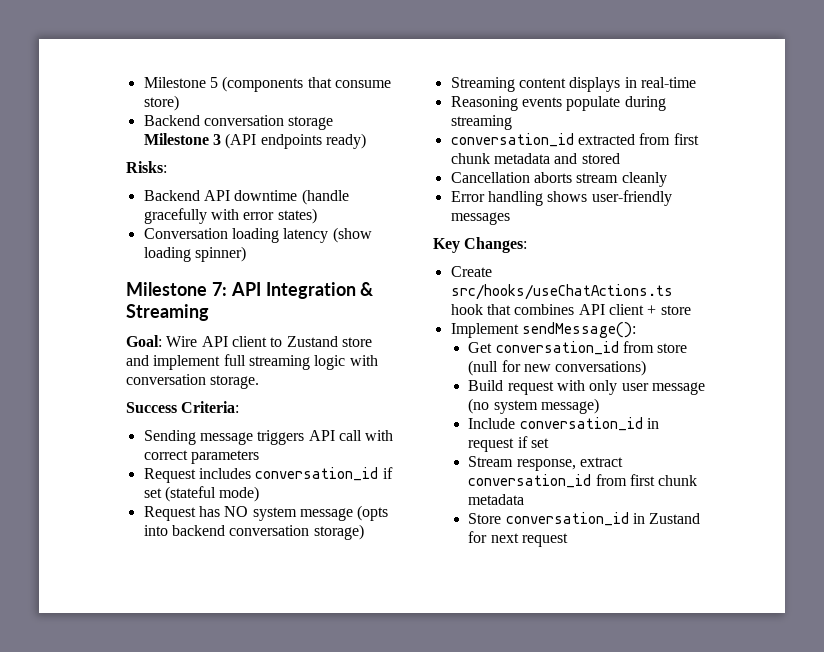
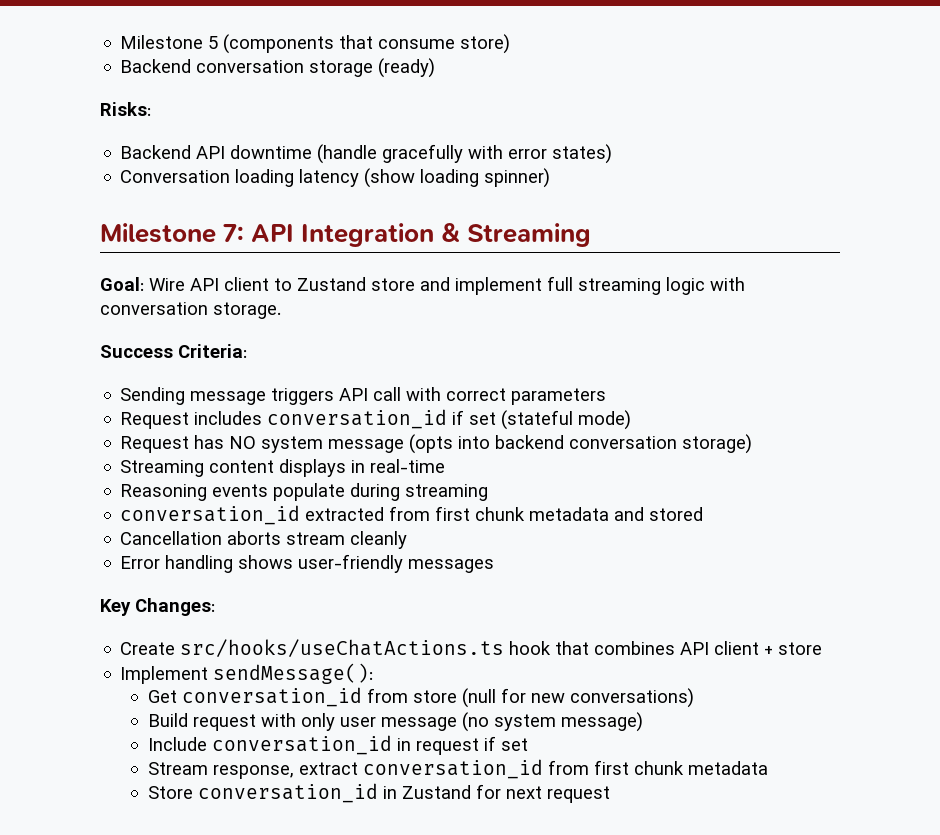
- Backend conversation storage Milestone 3 (API endpoints ready)
+ Backend conversation storage (ready)

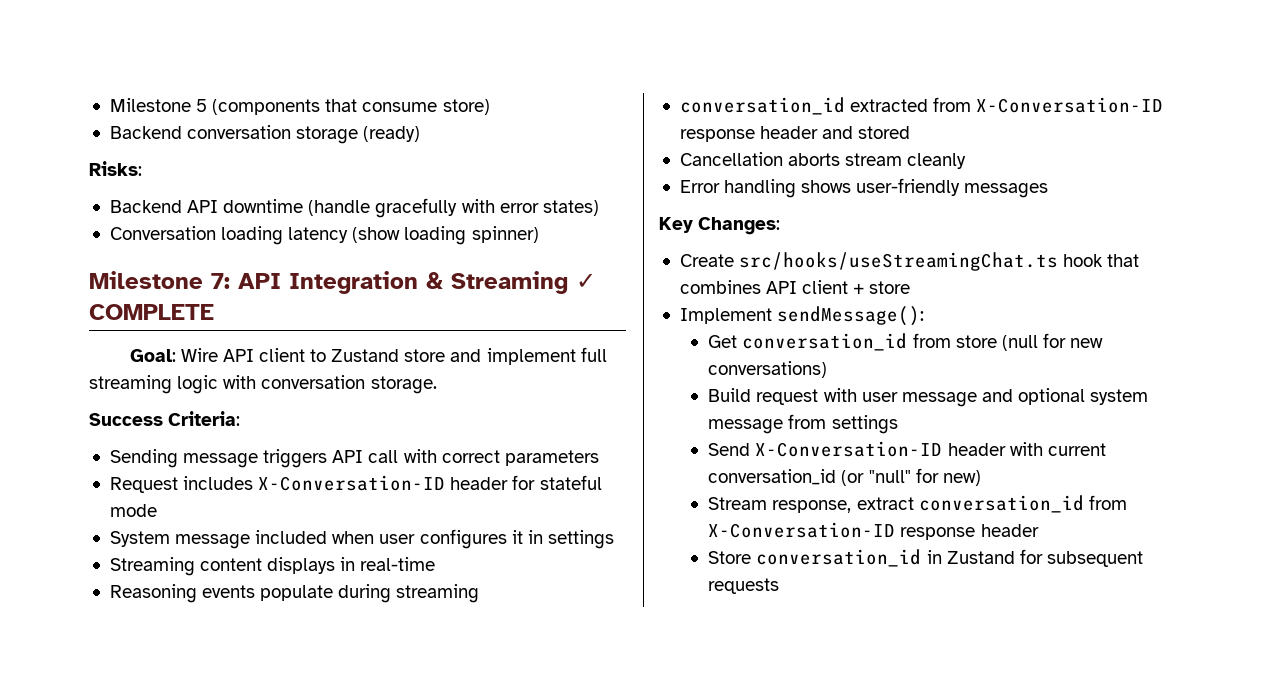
- Milestone 7: API Integration & Streaming
+ Milestone 7: API Integration & Streaming ✓ COMPLETE
- Request includes conversation_id if set (stateful mode)
- Request has NO system message (opts into backend conversation storage)
+ Request includes X-Conversation-ID header for stateful mode
+ System message included when user configures it in settings
- conversation_id extracted from first chunk metadata and stored
+ conversation_id extracted from X-Conversation-ID response header and stored
- Create src/hooks/useChatActions.ts hook that combines API client + store
+ Create src/hooks/useStreamingChat.ts hook that combines API client + store
- Build request with only user message (no system message)
- Include conversation_id in request if set
+ Build request with user message and optional system message from settings
+ Send X-Conversation-ID header with current conversation_id (or "null" for new)
- Stream response, extract conversation_id from first chunk metadata
+ Stream response, extract conversation_id from X-Conversation-ID response header
- Store conversation_id in Zustand for next request
+ Store conversation_id in Zustand for subsequent requests

